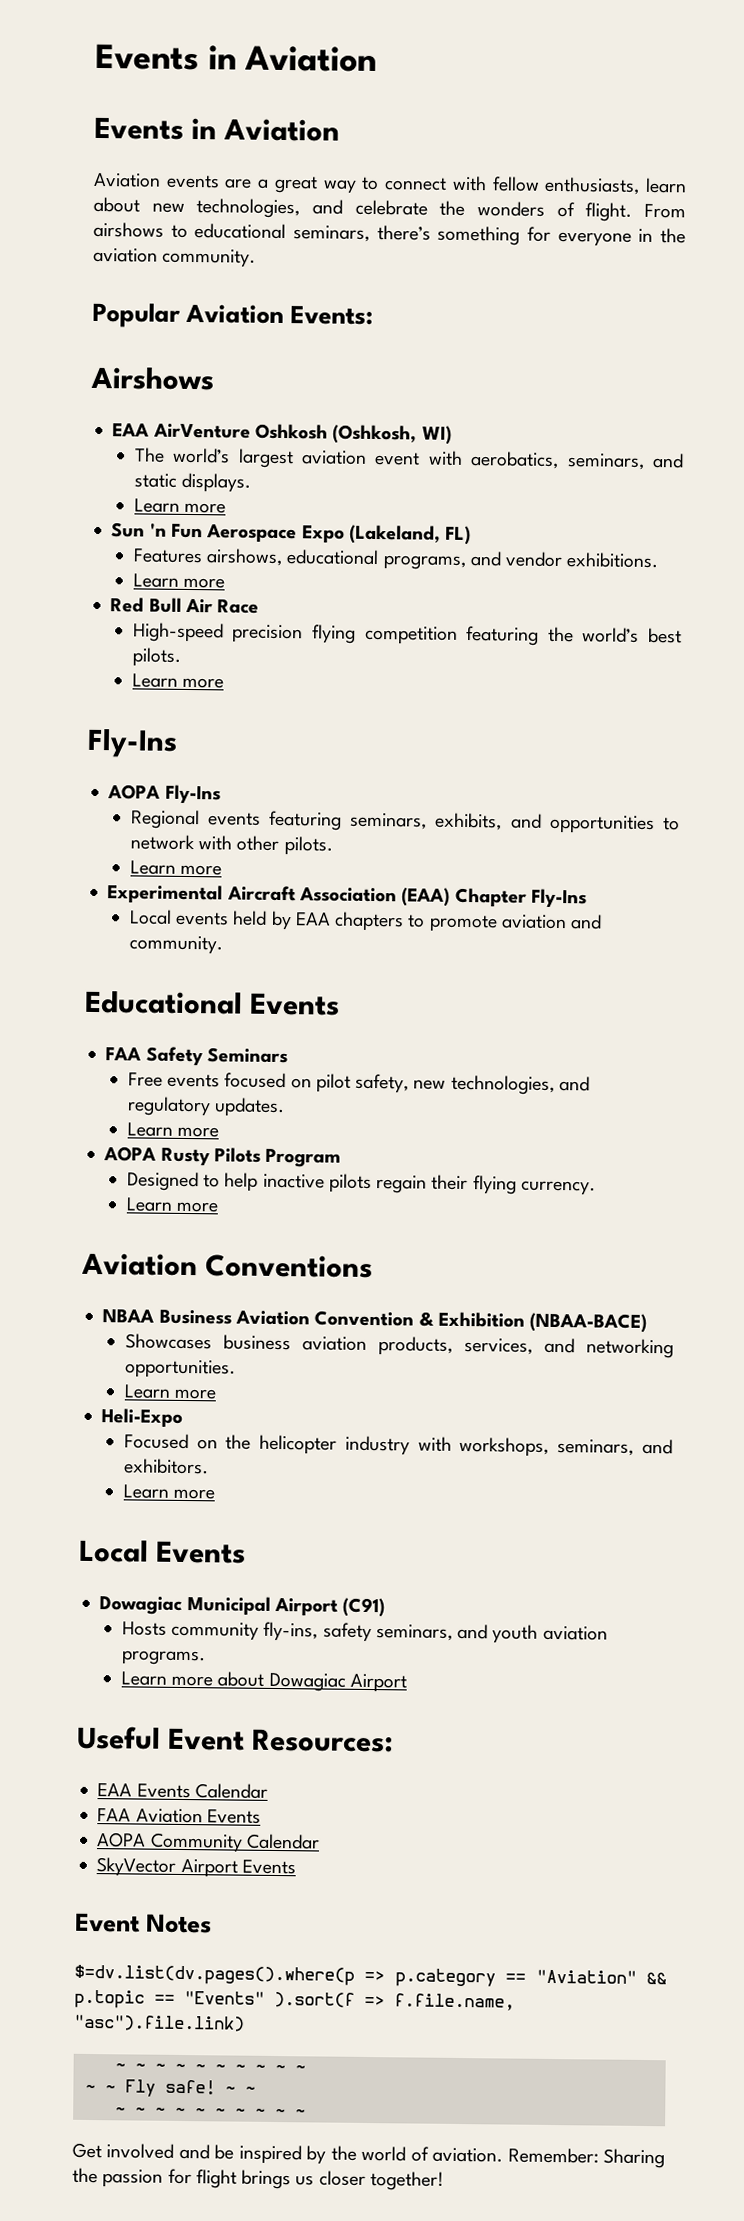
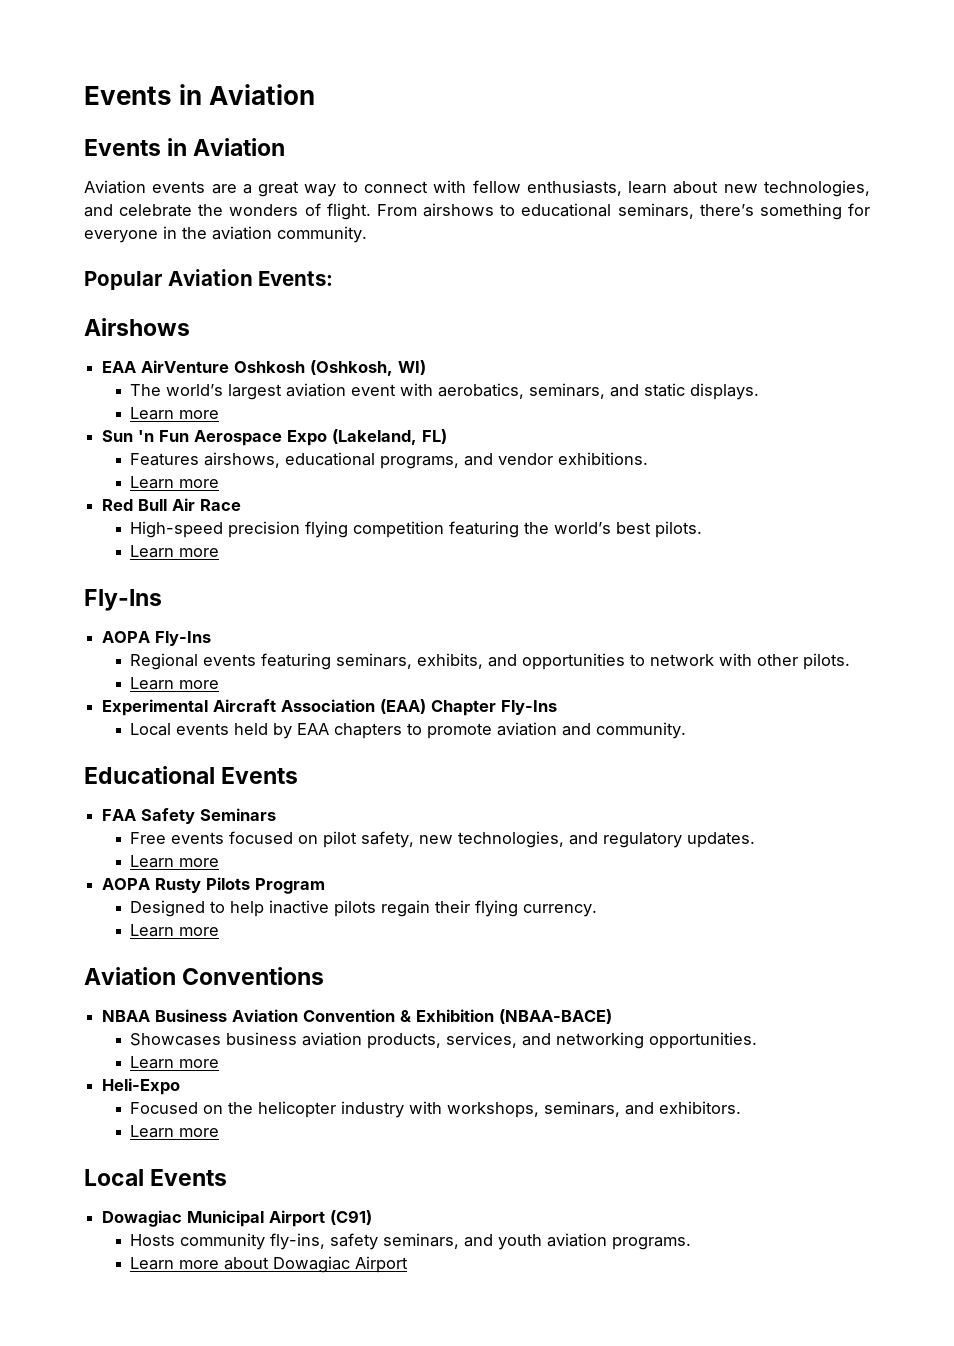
- Useful Event Resources:
- EAA Events Calendar
- FAA Aviation Events
- AOPA Community Calendar
- SkyVector Airport Events
- Event Notes
- $=dv.list(dv.pages().where(p => p.category == "Aviation" && p.topic == "Events" ).sort(f => f.file.name, "asc").file.link)
- ~ ~ ~ ~ ~ ~ ~ ~ ~ ~
- ~ ~ Fly safe! ~ ~
- ~ ~ ~ ~ ~ ~ ~ ~ ~ ~
- Get involved and be inspired by the world of aviation. Remember: Sharing the passion for flight brings us closer together!

